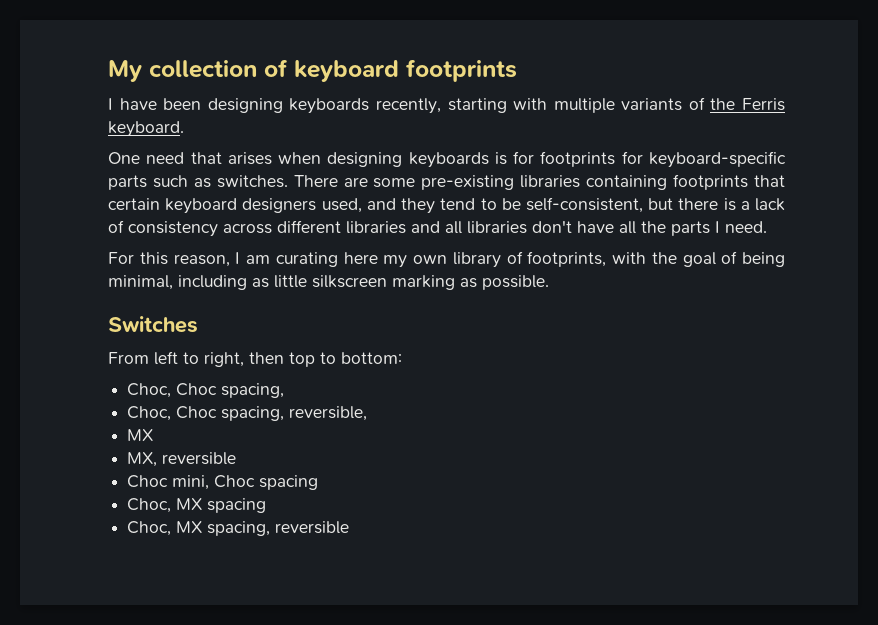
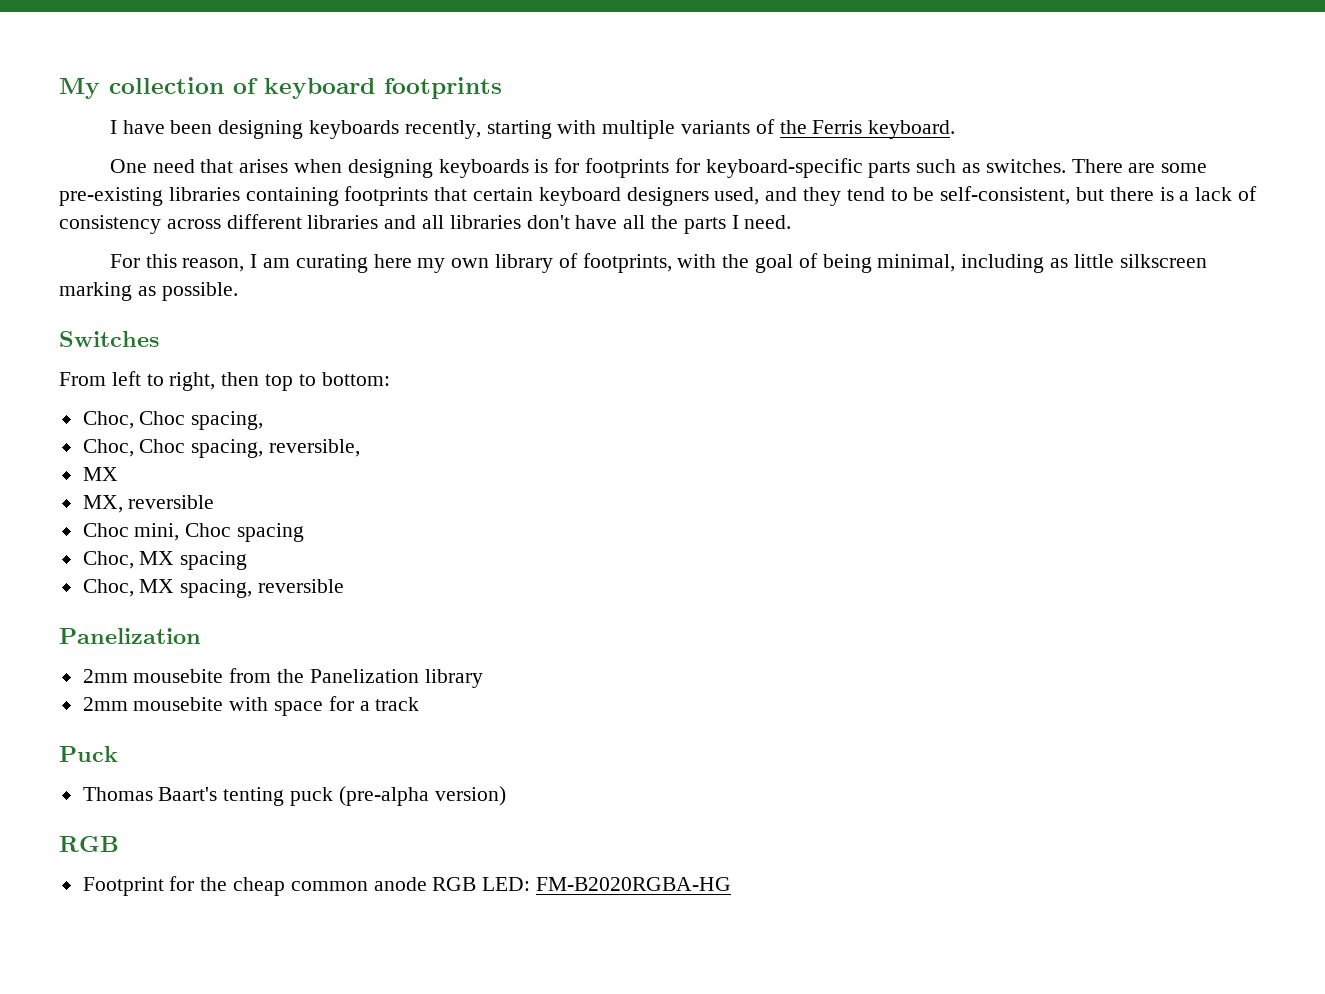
  Choc, MX spacing, reversible
+ Panelization
+ 2mm mousebite from the Panelization library
+ 2mm mousebite with space for a track
+ Puck
+ Thomas Baart's tenting puck (pre-alpha version)
+ RGB
+ Footprint for the cheap common anode RGB LED: FM-B2020RGBA-HG

